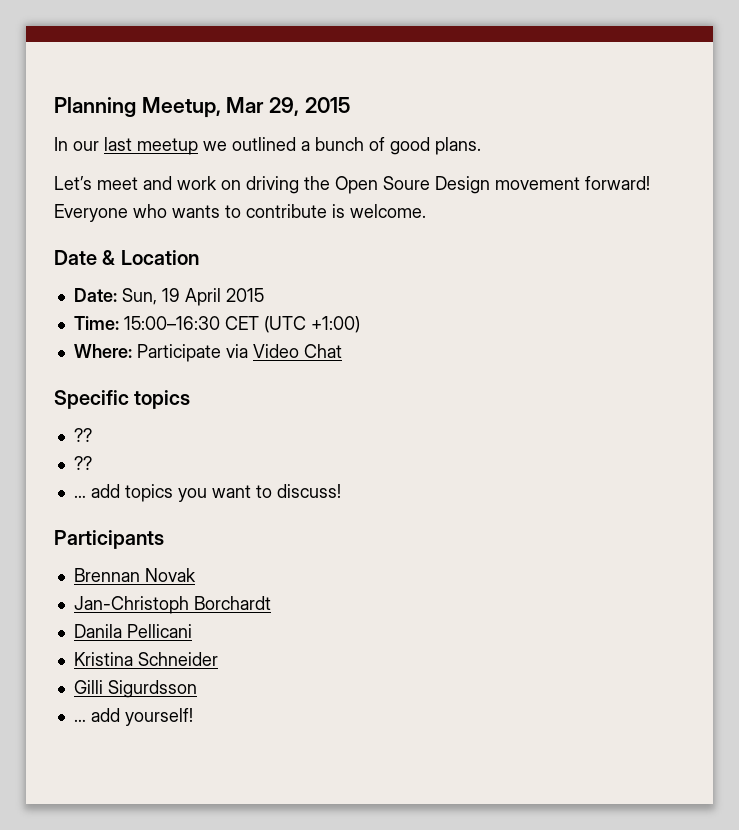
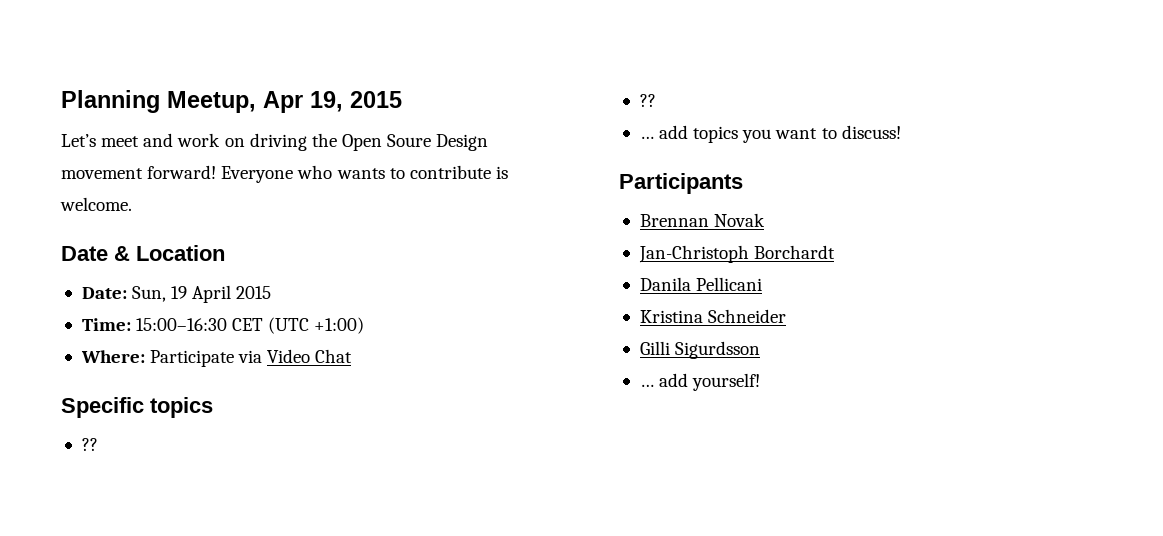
- Planning Meetup, Mar 29, 2015
- In our last meetup we outlined a bunch of good plans.
+ Planning Meetup, Apr 19, 2015

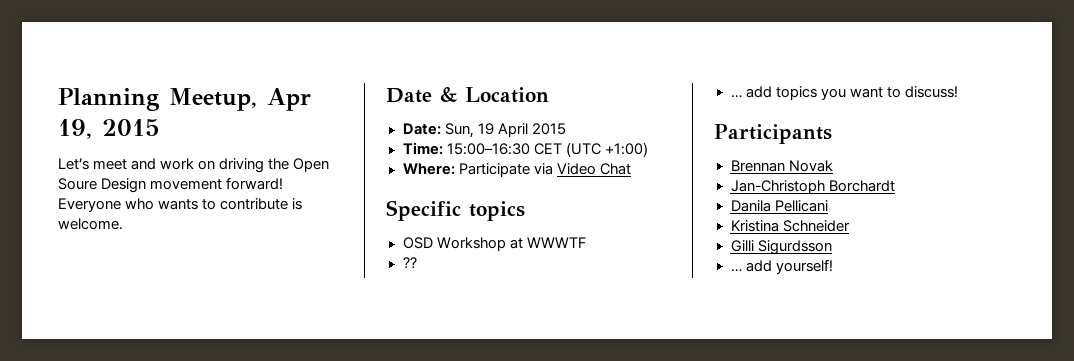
  Specific topics
- ??
+ OSD Workshop at WWWTF

